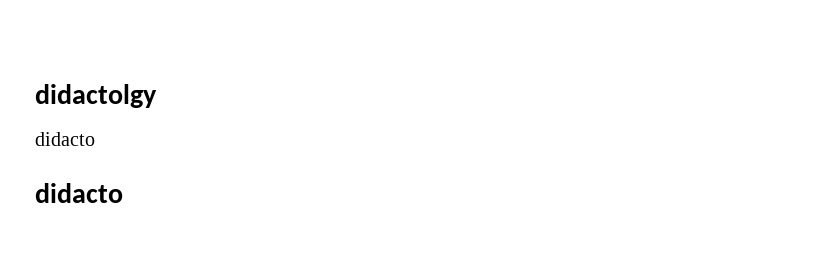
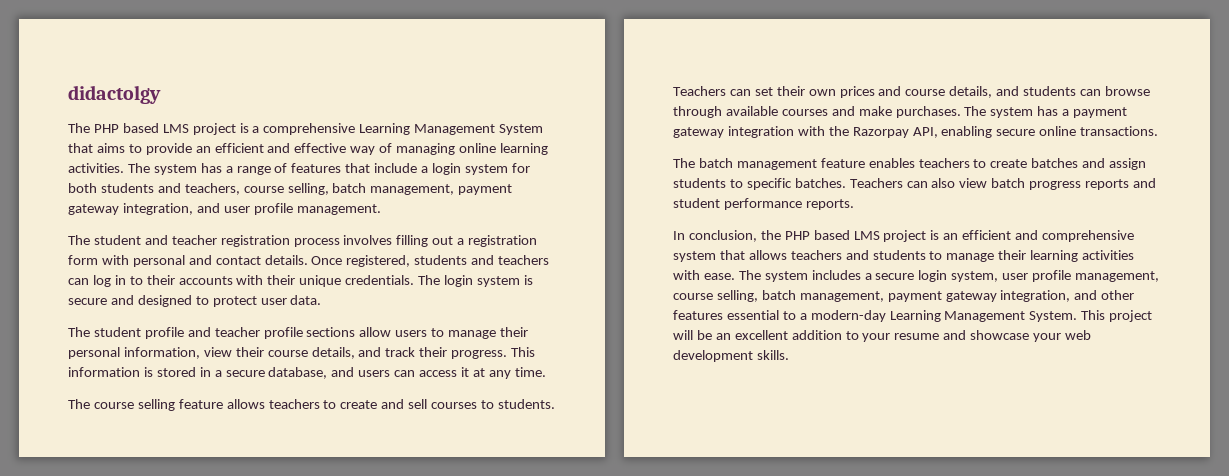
  didactolgy
- didacto
- didacto
+ The PHP based LMS project is a comprehensive Learning Management System that aims to provide an efficient and effective way of managing online learning activities. The system has a range of features that include a login system for both students and teachers, course selling, batch management, payment gateway integration, and user profile management.
+ The student and teacher registration process involves filling out a registration form with personal and contact details. Once registered, students and teachers can log in to their accounts with their unique credentials. The login system is secure and designed to protect user data.
+ The student profile and teacher profile sections allow users to manage their personal information, view their course details, and track their progress. This information is stored in a secure database, and users can access it at any time.
+ The course selling feature allows teachers to create and sell courses to students. Teachers can set their own prices and course details, and students can browse through available courses and make purchases. The system has a payment gateway integration with the Razorpay API, enabling secure online transactions.
+ The batch management feature enables teachers to create batches and assign students to specific batches. Teachers can also view batch progress reports and student performance reports.
+ In conclusion, the PHP based LMS project is an efficient and comprehensive system that allows teachers and students to manage their learning activities with ease. The system includes a secure login system, user profile management, course selling, batch management, payment gateway integration, and other features essential to a modern-day Learning Management System. This project will be an excellent addition to your resume and showcase your web development skills.

